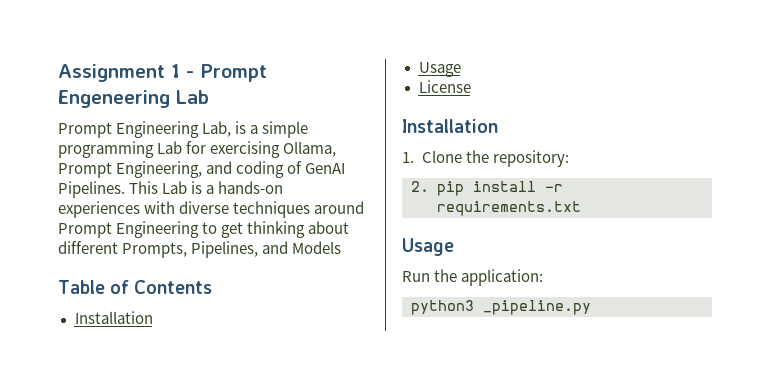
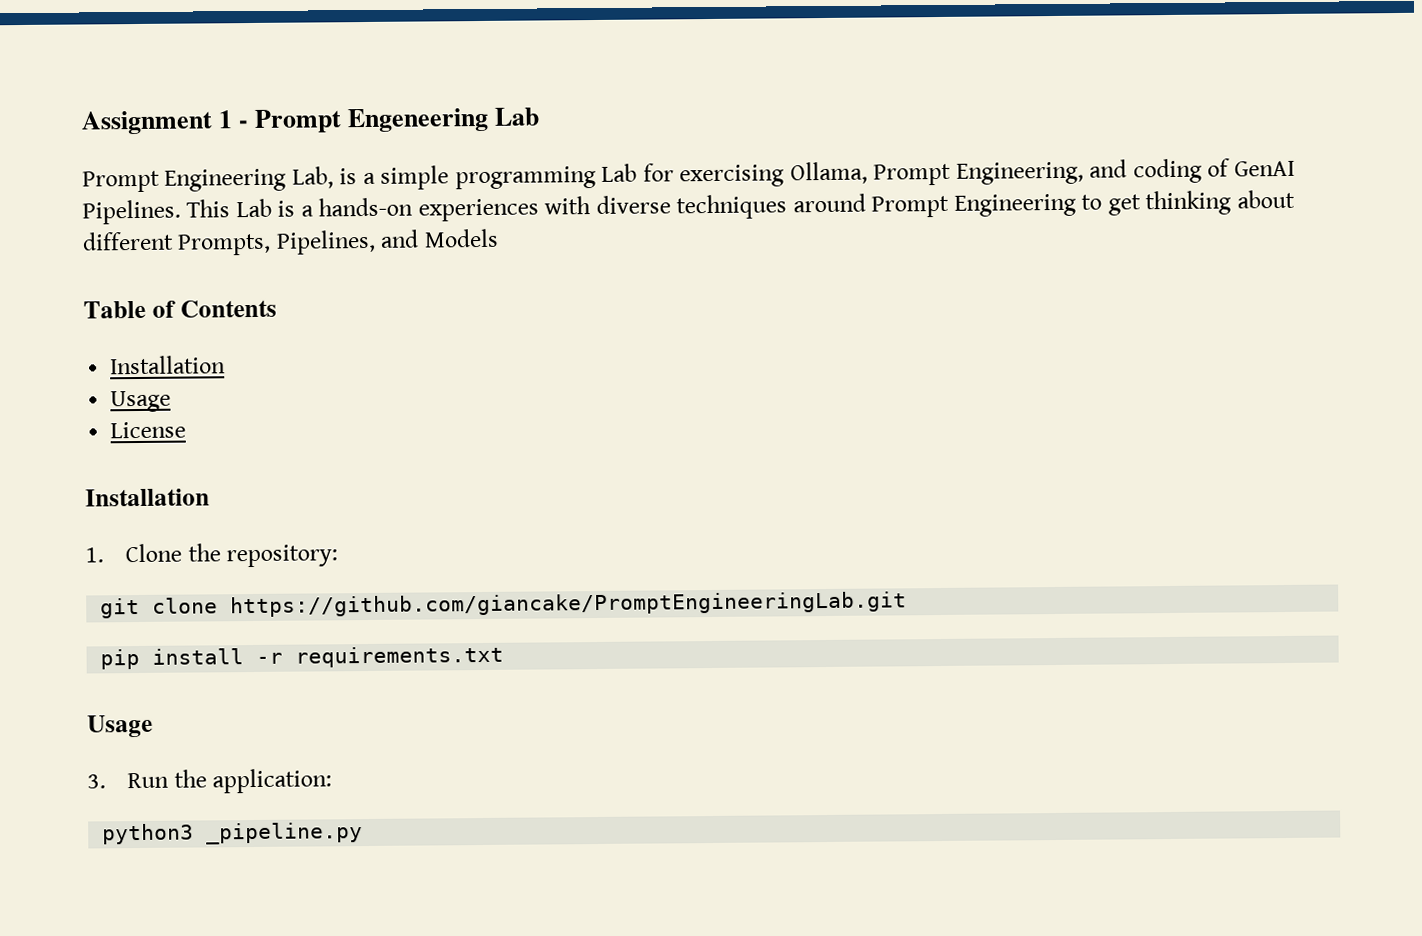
- 2. pip install -r requirements.txt
+ git clone https://github.com/giancake/PromptEngineeringLab.git
+ pip install -r requirements.txt
- Run the application:
+ 3. Run the application:

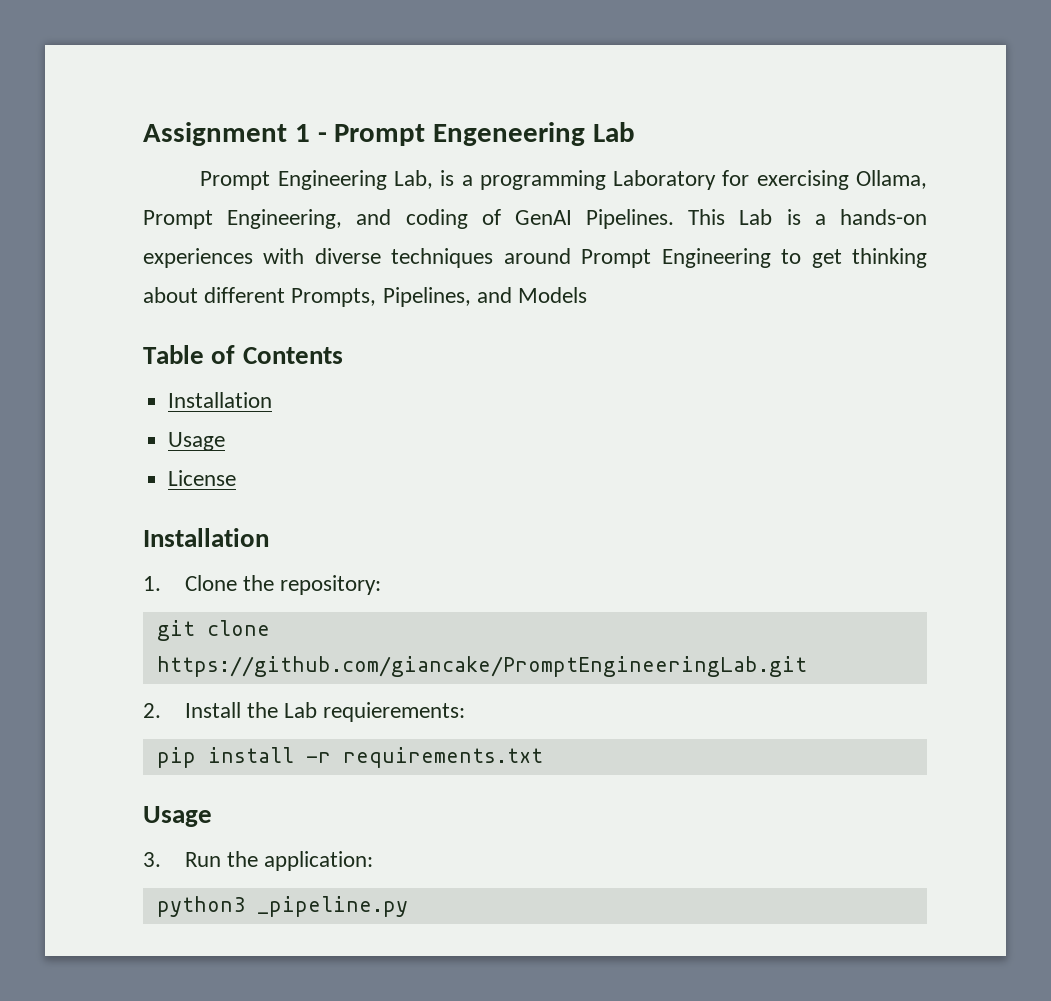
- Prompt Engineering Lab, is a simple programming Lab for exercising Ollama, Prompt Engineering, and coding of GenAI Pipelines.
+ Prompt Engineering Lab, is a programming Laboratory for exercising Ollama, Prompt Engineering, and coding of GenAI Pipelines.
+ 2. Install the Lab requierements:

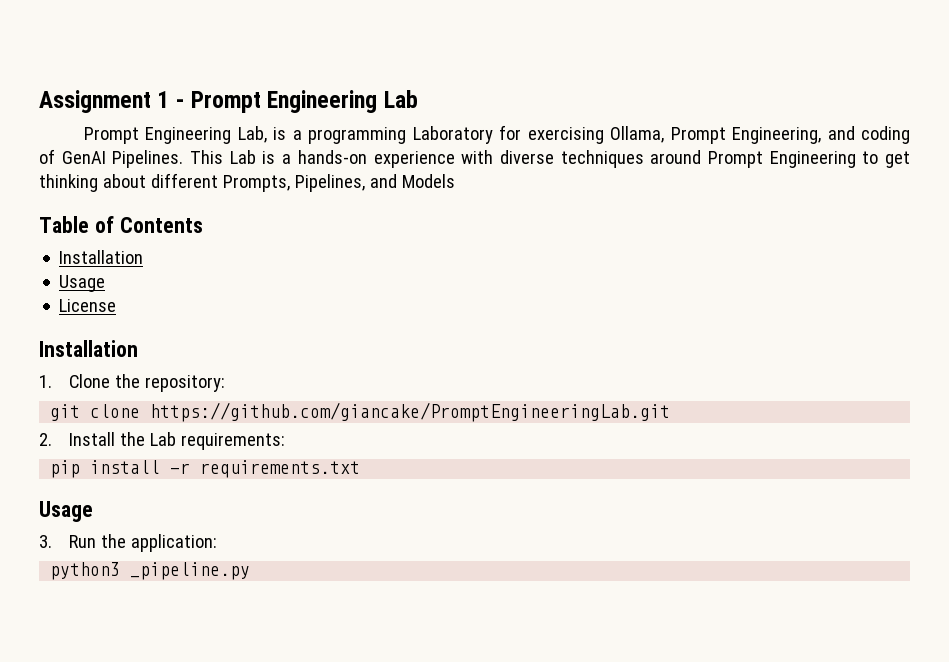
- Assignment 1 - Prompt Engeneering Lab
+ Assignment 1 - Prompt Engineering Lab
- This Lab is a hands-on experiences with diverse techniques around Prompt Engineering to get thinking about different Prompts, Pipelines, and Models
+ This Lab is a hands-on experience with diverse techniques around Prompt Engineering to get thinking about different Prompts, Pipelines, and Models
- 2. Install the Lab requierements:
+ 2. Install the Lab requirements:

